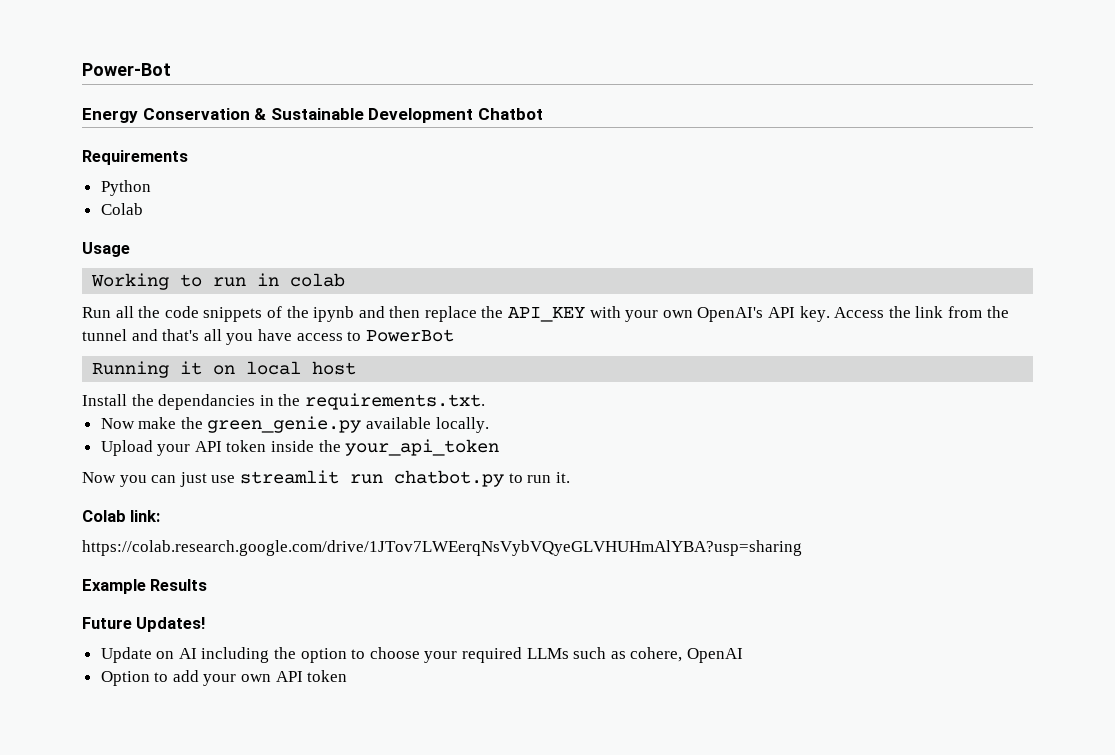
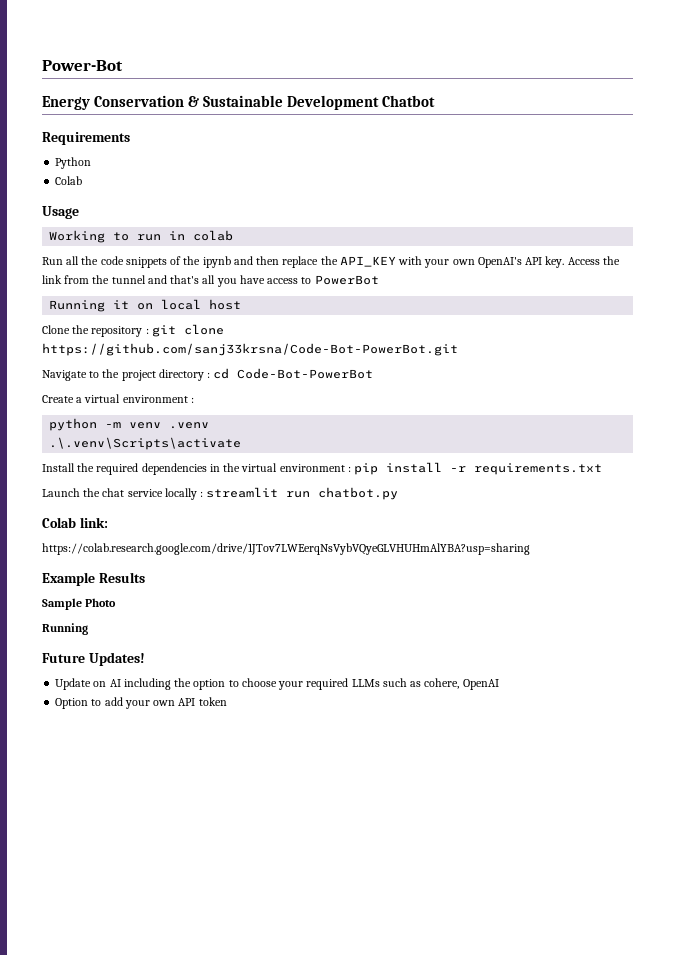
- Install the dependancies in the requirements.txt.
- Now make the green_genie.py available locally.
- Upload your API token inside the your_api_token
- Now you can just use streamlit run chatbot.py to run it.
+ Clone the repository : git clone https://github.com/sanj33krsna/Code-Bot-PowerBot.git
+ Navigate to the project directory : cd Code-Bot-PowerBot
+ Create a virtual environment :
+ python -m venv .venv
+ .\.venv\Scripts\activate
+ Install the required dependencies in the virtual environment : pip install -r requirements.txt
+ Launch the chat service locally : streamlit run chatbot.py
+ Sample Photo
+ Running

